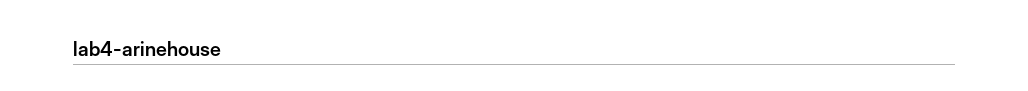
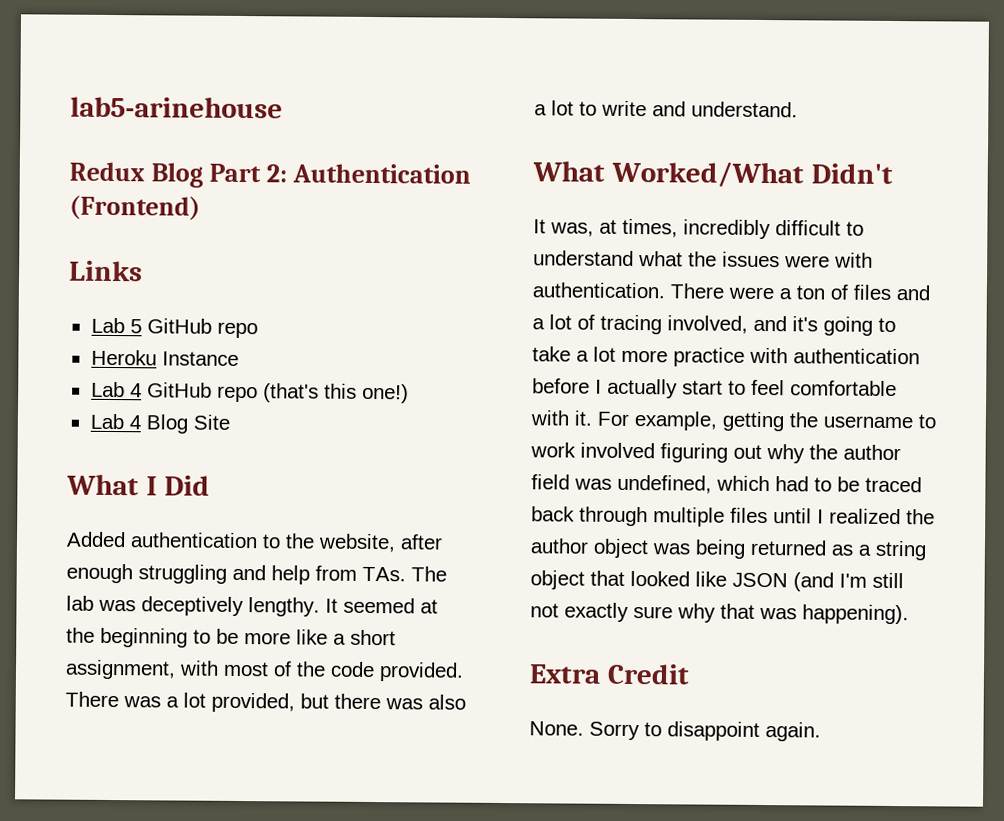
- lab4-arinehouse
+ lab5-arinehouse
+ Redux Blog Part 2: Authentication (Frontend)
+ Links
+ Lab 5 GitHub repo
+ Heroku Instance
+ Lab 4 GitHub repo (that's this one!)
+ Lab 4 Blog Site
+ What I Did
+ Added authentication to the website, after enough struggling and help from TAs. The lab was deceptively lengthy. It seemed at the beginning to be more like a short assignment, with most of the code provided. There was a lot provided, but there was also a lot to write and understand.
+ What Worked/What Didn't
+ It was, at times, incredibly difficult to understand what the issues were with authentication. There were a ton of files and a lot of tracing involved, and it's going to take a lot more practice with authentication before I actually start to feel comfortable with it. For example, getting the username to work involved figuring out why the author field was undefined, which had to be traced back through multiple files until I realized the author object was being returned as a string object that looked like JSON (and I'm still not exactly sure why that was happening).
+ Extra Credit
+ None. Sorry to disappoint again.

